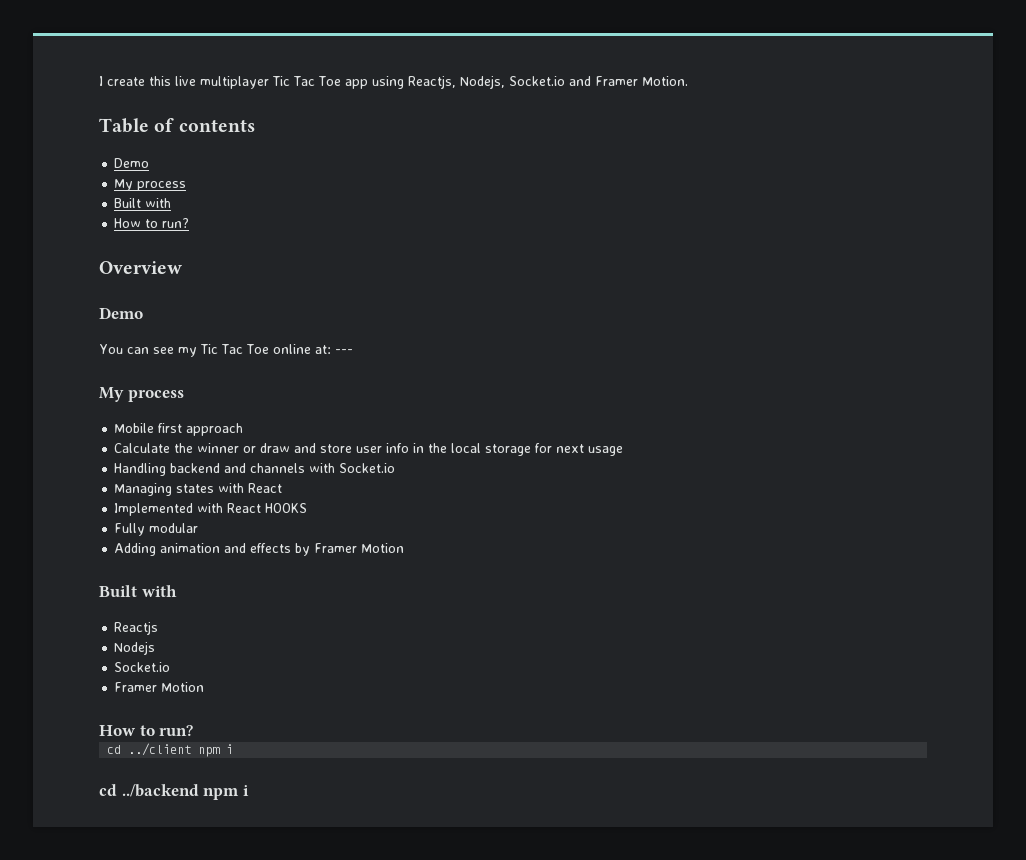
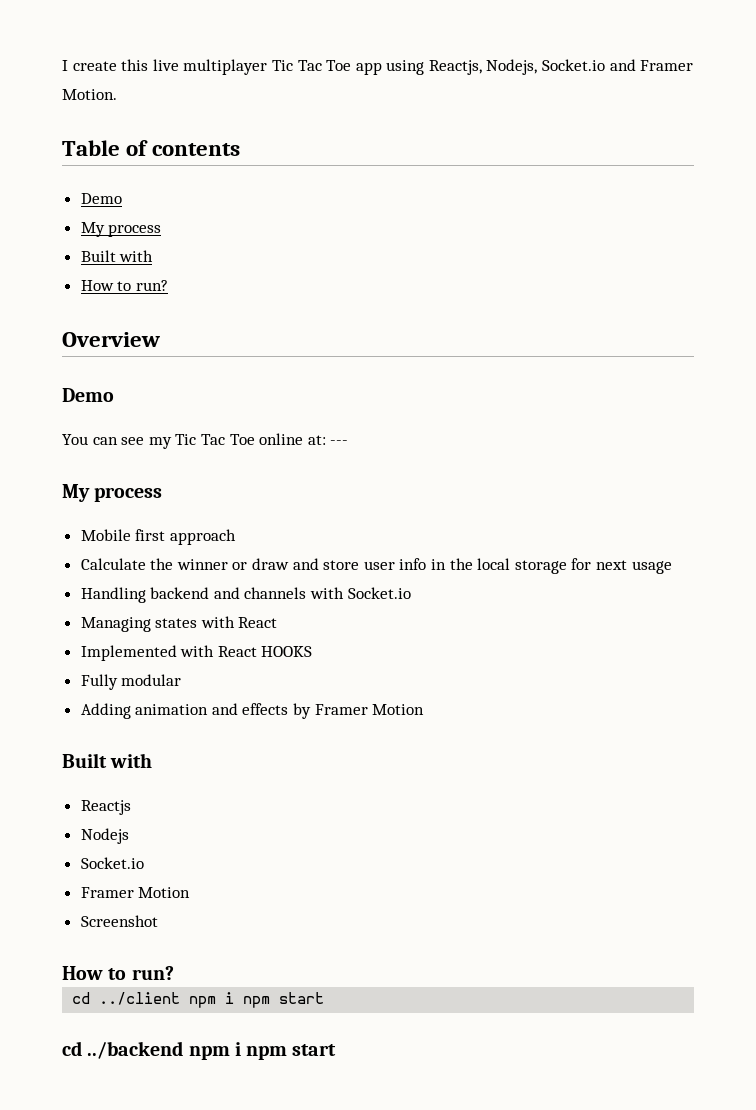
+ Screenshot
- cd ../client npm i
+ cd ../client npm i npm start
- cd ../backend npm i
+ cd ../backend npm i npm start

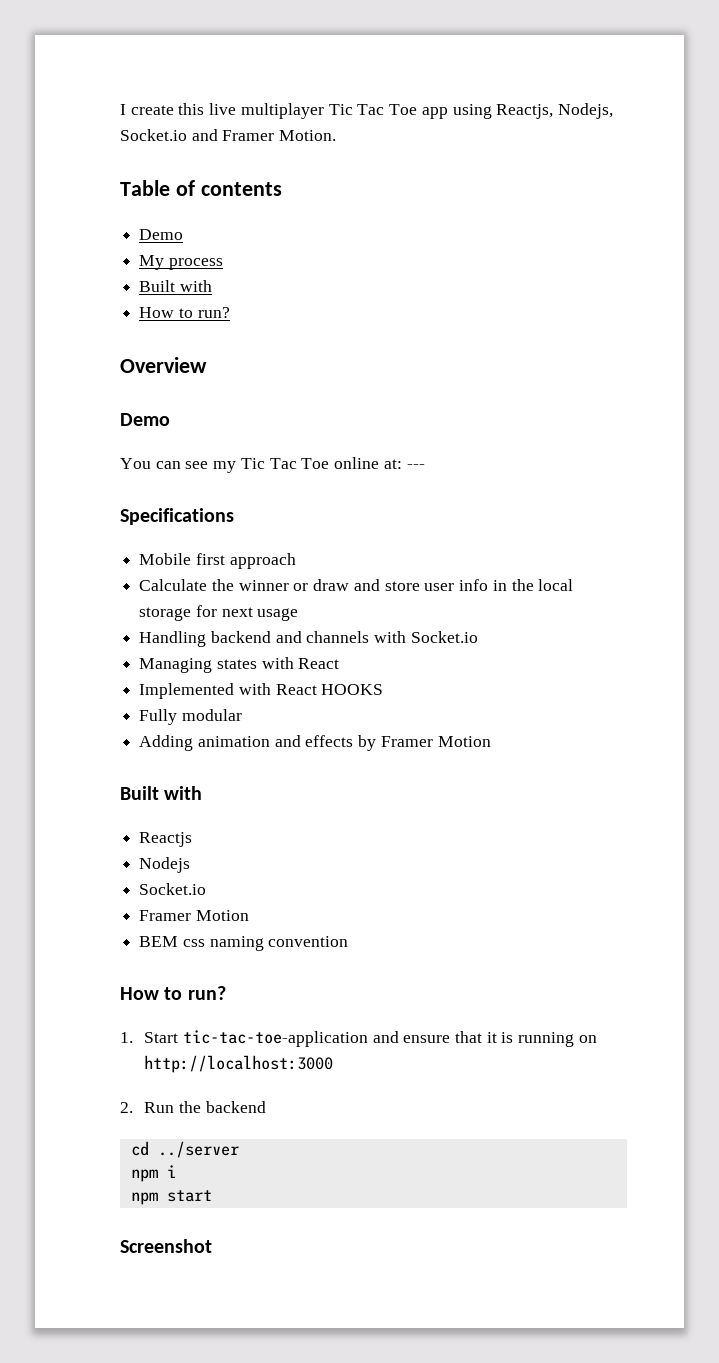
  You can see my Tic Tac Toe online at: ---
- My process
+ Specifications
- Screenshot
+ BEM css naming convention
  How to run?
- cd ../client npm i npm start
+ 1. Start tic-tac-toe-application and ensure that it is running on http://localhost:3000
+ 2. Run the backend
+ cd ../server
+ npm i
+ npm start
- cd ../backend npm i npm start
+ Screenshot

